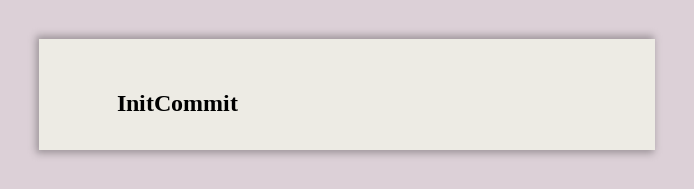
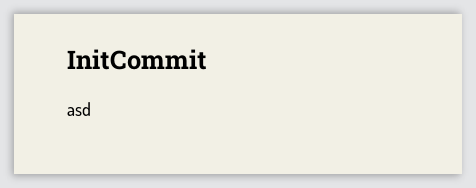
+ asd

